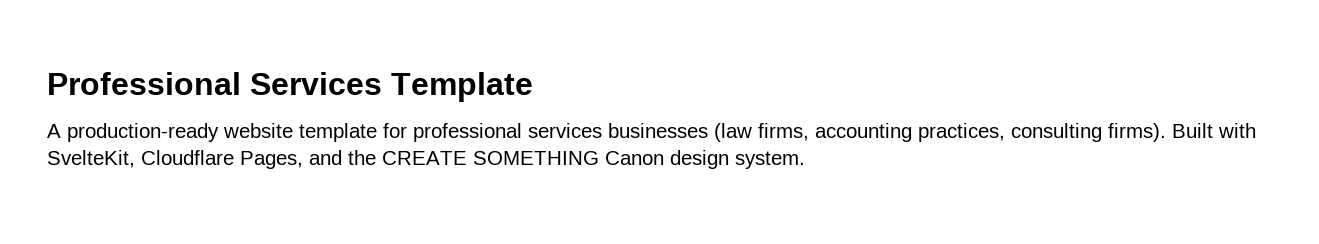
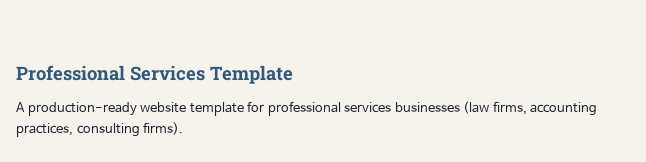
- Built with SvelteKit, Cloudflare Pages, and the CREATE SOMETHING Canon design system.

